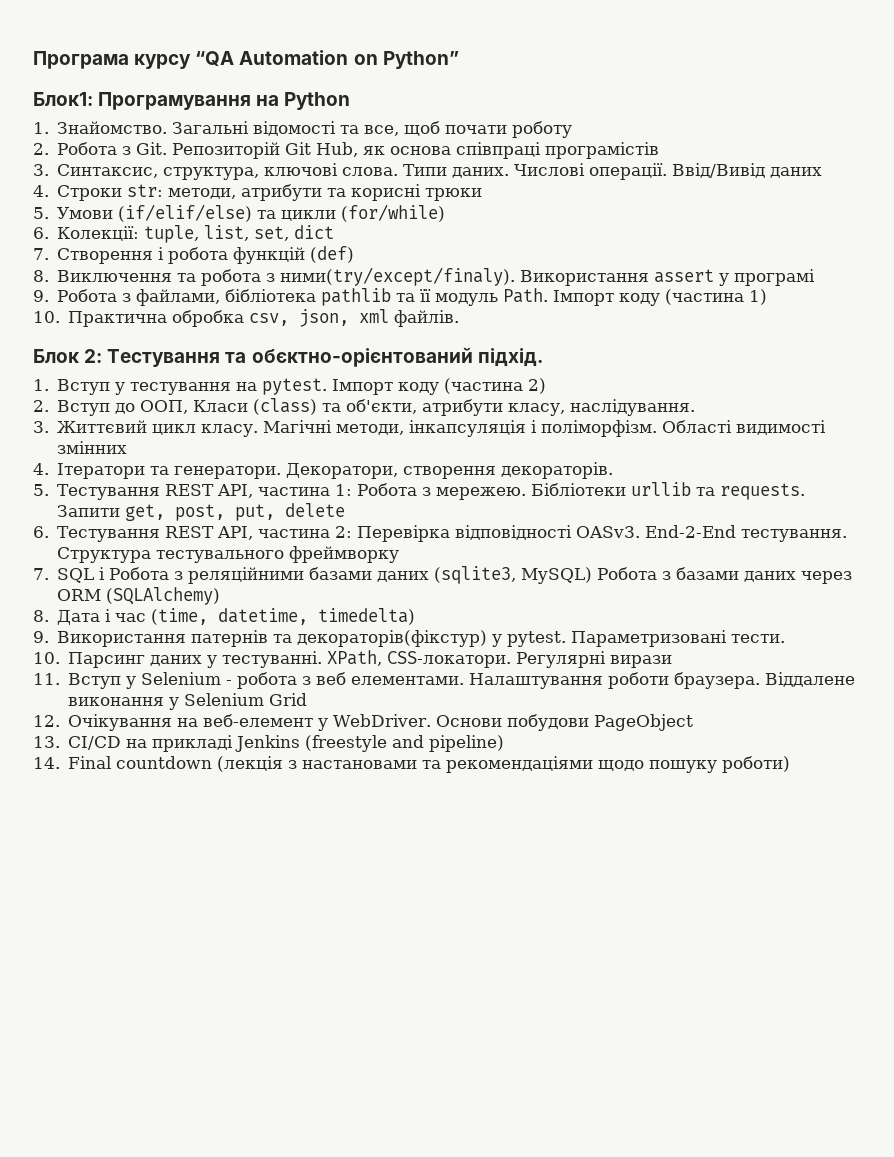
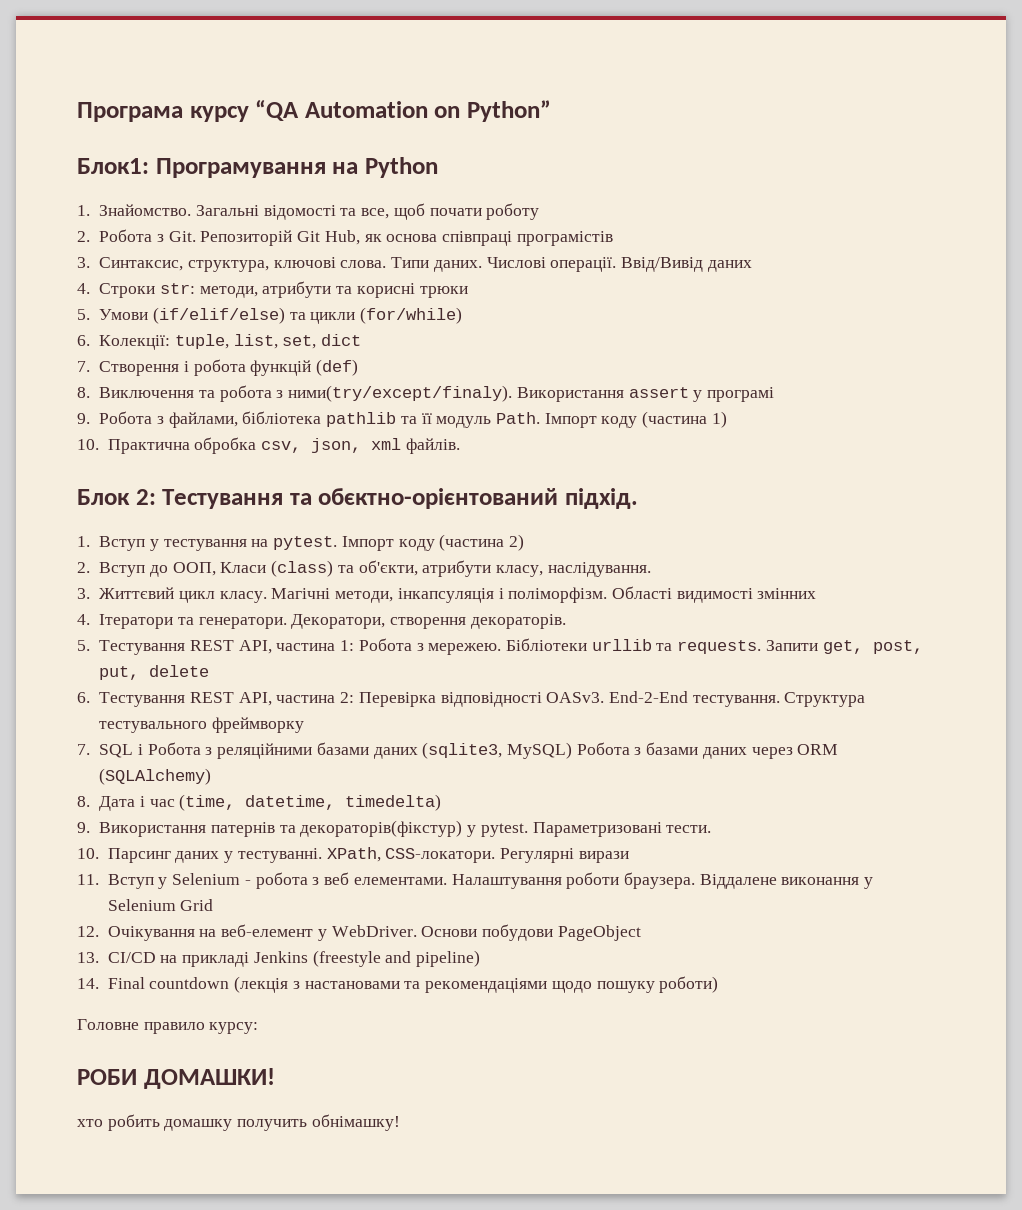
+ Головне правило курсу:
+ РОБИ ДОМАШКИ!
+ хто робить домашку получить обнімашку!

